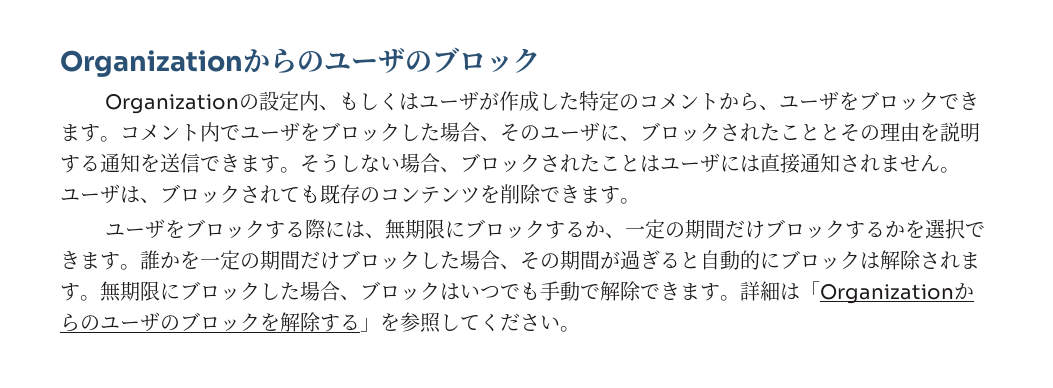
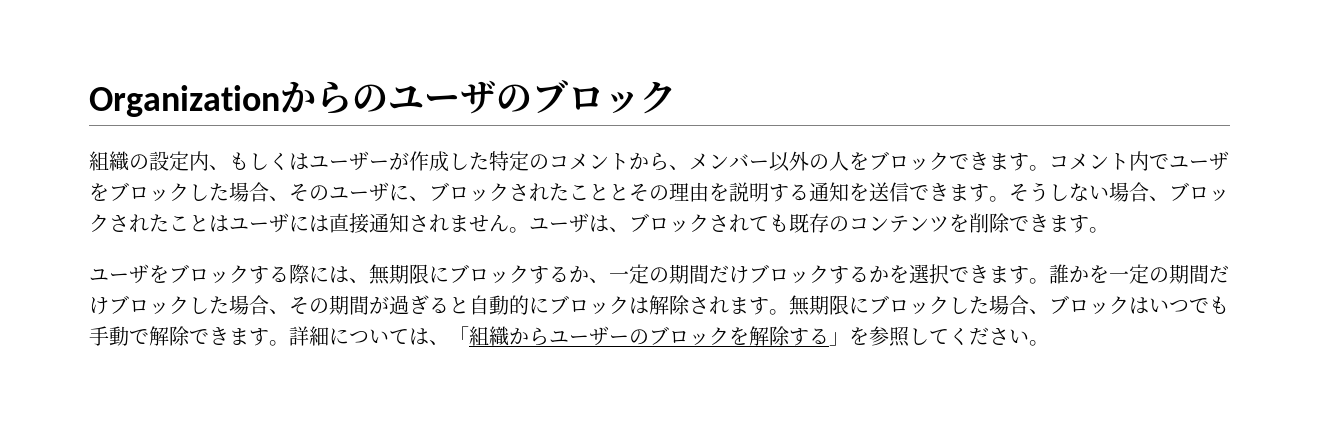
- Organizationの設定内、もしくはユーザが作成した特定のコメントから、ユーザをブロックできます。
+ 組織の設定内、もしくはユーザーが作成した特定のコメントから、メンバー以外の人をブロックできます。
- 詳細は「Organizationからのユーザのブロックを解除する」を参照してください。
+ 詳細については、「組織からユーザーのブロックを解除する」を参照してください。

